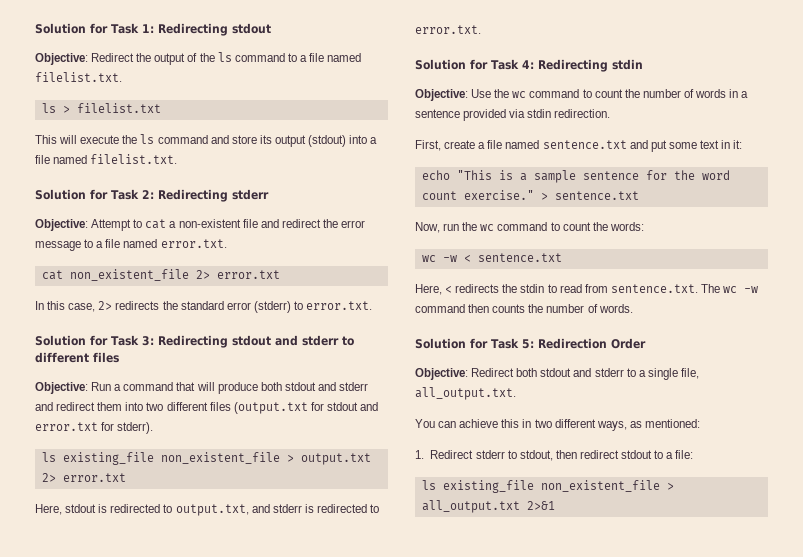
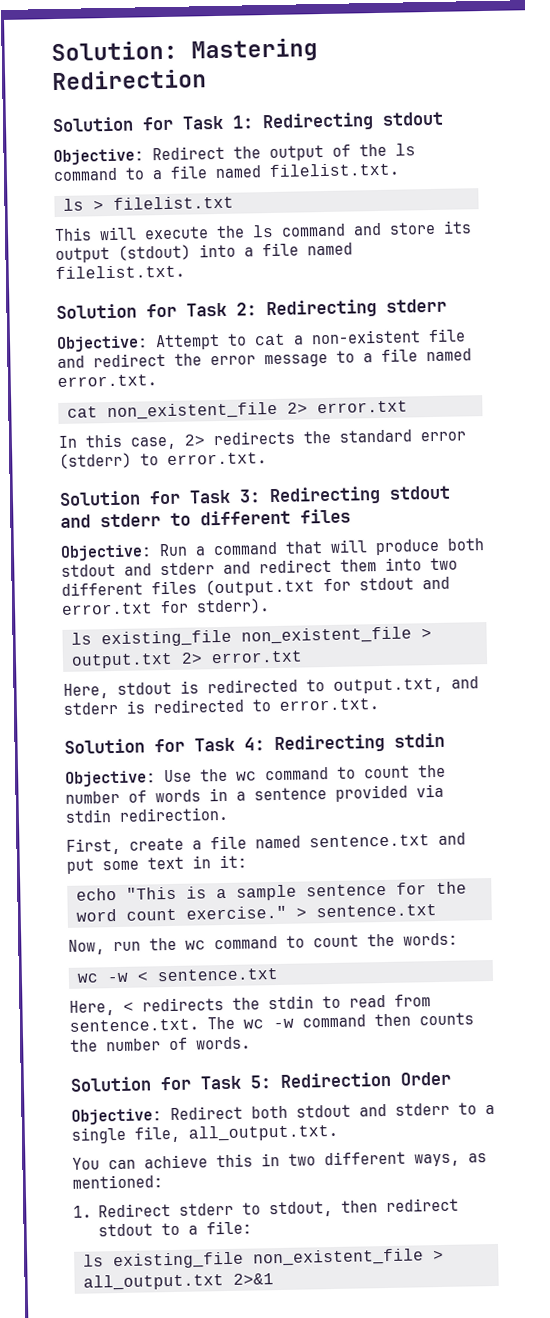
+ Solution: Mastering Redirection

